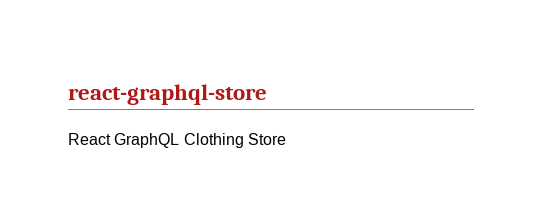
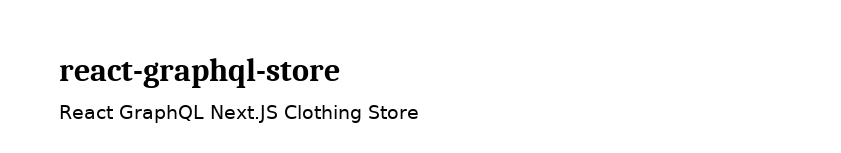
- React GraphQL Clothing Store
+ React GraphQL Next.JS Clothing Store

